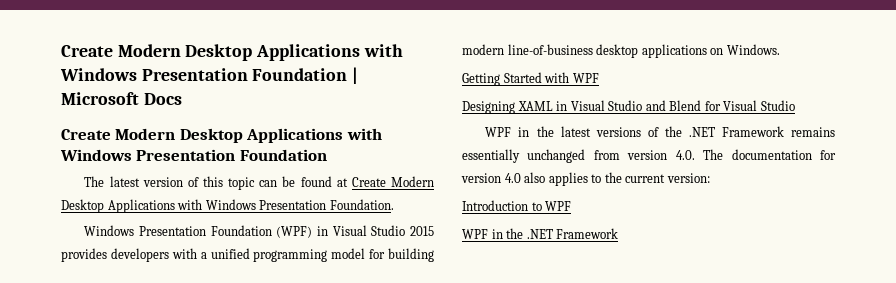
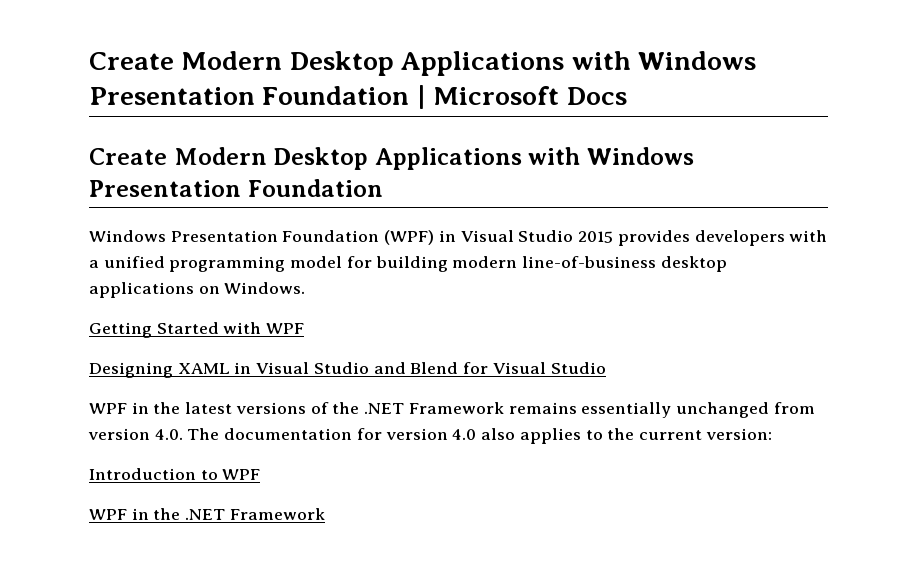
- The latest version of this topic can be found at Create Modern Desktop Applications with Windows Presentation Foundation.

